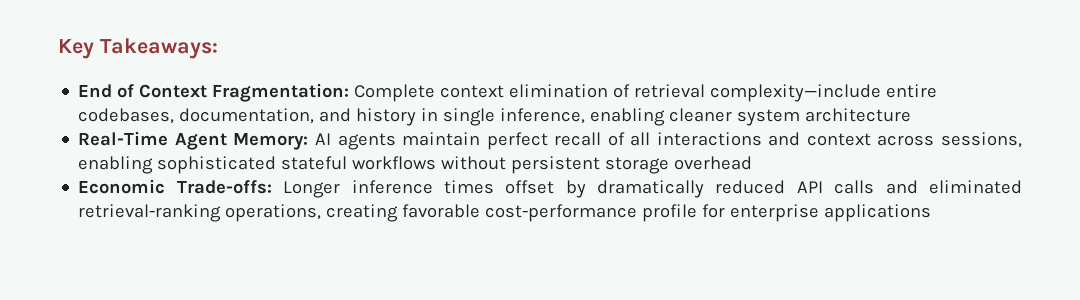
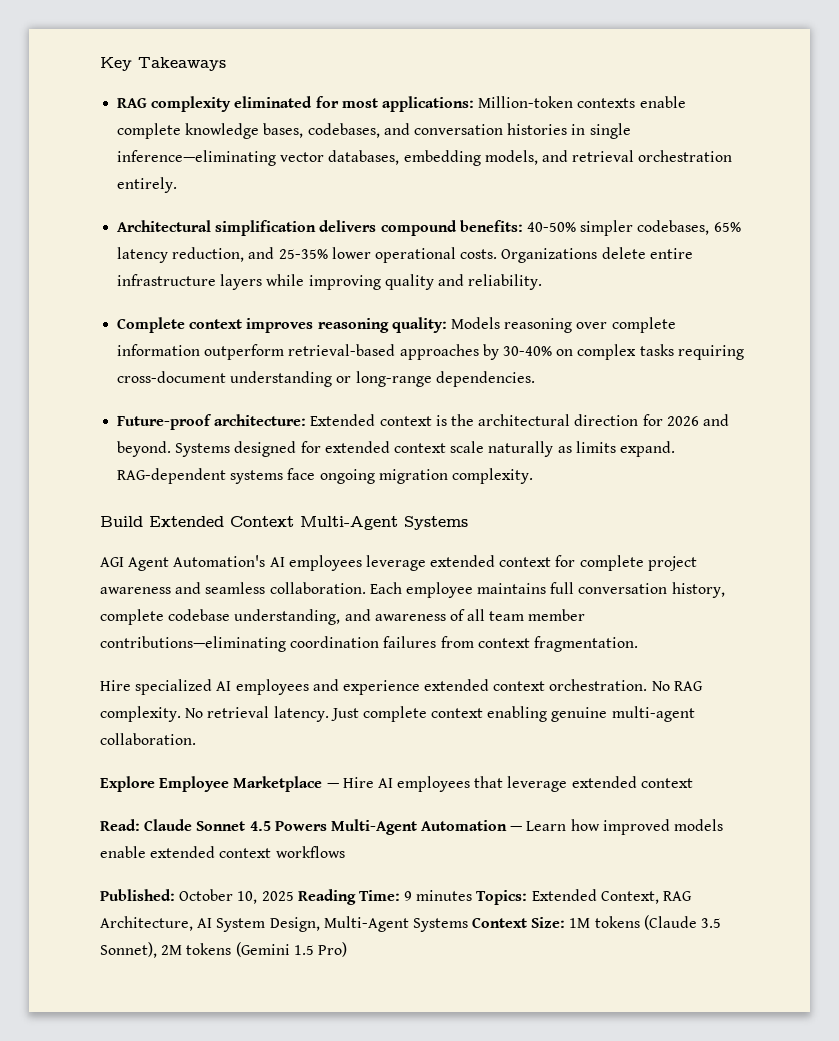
- Key Takeaways:
- End of Context Fragmentation: Complete context elimination of retrieval complexity—include entire codebases, documentation, and history in single inference, enabling cleaner system architecture
- Real-Time Agent Memory: AI agents maintain perfect recall of all interactions and context across sessions, enabling sophisticated stateful workflows without persistent storage overhead
- Economic Trade-offs: Longer inference times offset by dramatically reduced API calls and eliminated retrieval-ranking operations, creating favorable cost-performance profile for enterprise applications
+ Key Takeaways
+ RAG complexity eliminated for most applications: Million-token contexts enable complete knowledge bases, codebases, and conversation histories in single inference—eliminating vector databases, embedding models, and retrieval orchestration entirely.
+ Architectural simplification delivers compound benefits: 40-50% simpler codebases, 65% latency reduction, and 25-35% lower operational costs. Organizations delete entire infrastructure layers while improving quality and reliability.
+ Complete context improves reasoning quality: Models reasoning over complete information outperform retrieval-based approaches by 30-40% on complex tasks requiring cross-document understanding or long-range dependencies.
+ Future-proof architecture: Extended context is the architectural direction for 2026 and beyond. Systems designed for extended context scale naturally as limits expand. RAG-dependent systems face ongoing migration complexity.
+ Build Extended Context Multi-Agent Systems
+ AGI Agent Automation's AI employees leverage extended context for complete project awareness and seamless collaboration. Each employee maintains full conversation history, complete codebase understanding, and awareness of all team member contributions—eliminating coordination failures from context fragmentation.
+ Hire specialized AI employees and experience extended context orchestration. No RAG complexity. No retrieval latency. Just complete context enabling genuine multi-agent collaboration.
+ Explore Employee Marketplace — Hire AI employees that leverage extended context
+ Read: Claude Sonnet 4.5 Powers Multi-Agent Automation — Learn how improved models enable extended context workflows
+ Published: October 10, 2025 Reading Time: 9 minutes Topics: Extended Context, RAG Architecture, AI System Design, Multi-Agent Systems Context Size: 1M tokens (Claude 3.5 Sonnet), 2M tokens (Gemini 1.5 Pro)

